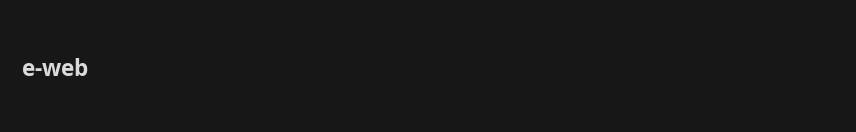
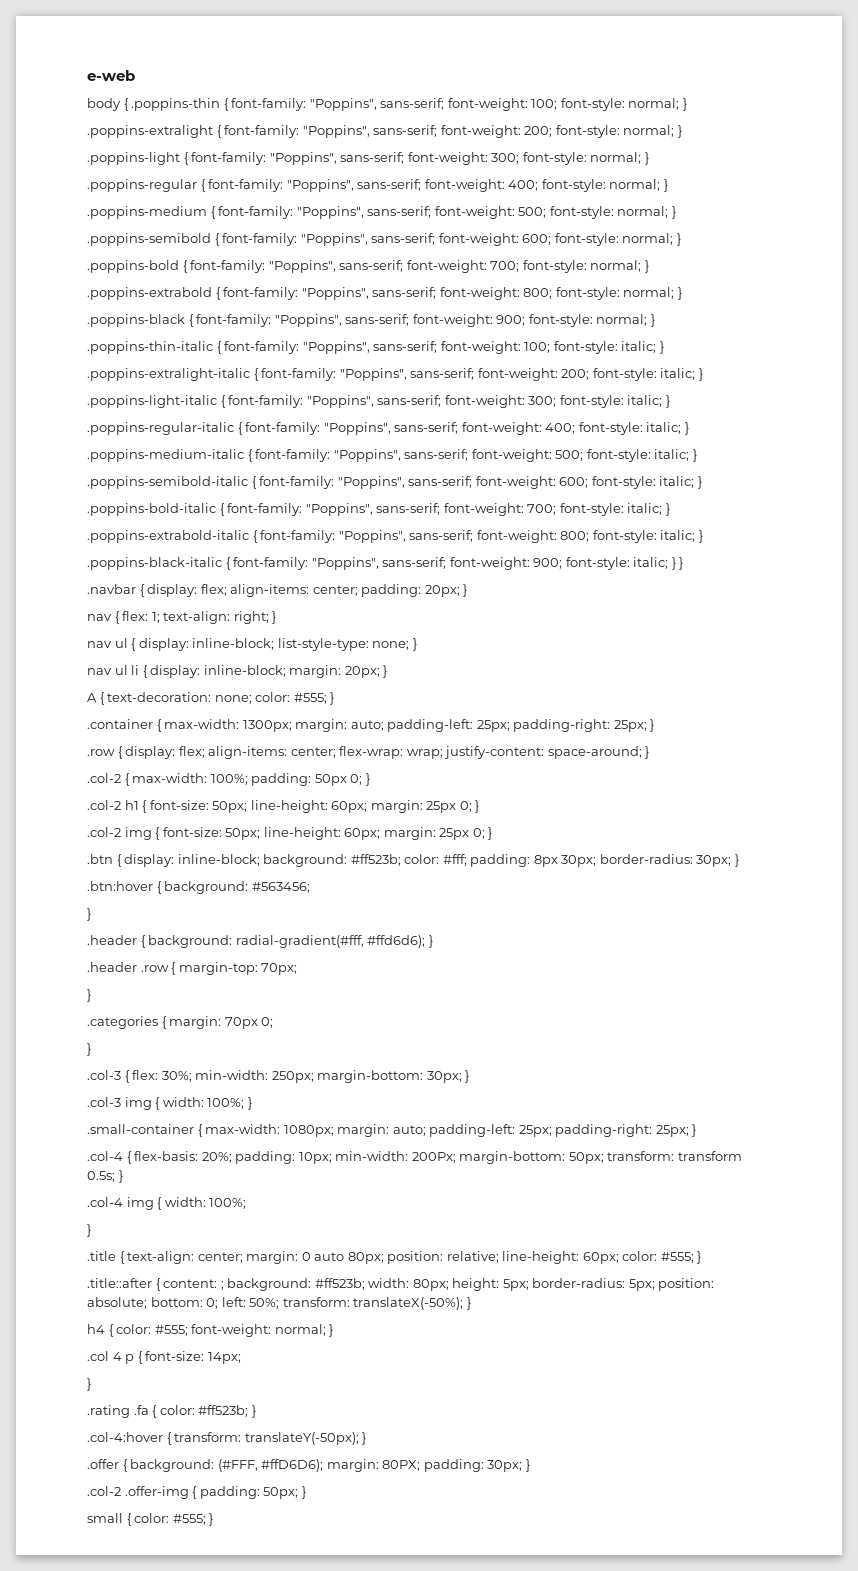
+ body { .poppins-thin { font-family: "Poppins", sans-serif; font-weight: 100; font-style: normal; }
+ .poppins-extralight { font-family: "Poppins", sans-serif; font-weight: 200; font-style: normal; }
+ .poppins-light { font-family: "Poppins", sans-serif; font-weight: 300; font-style: normal; }
+ .poppins-regular { font-family: "Poppins", sans-serif; font-weight: 400; font-style: normal; }
+ .poppins-medium { font-family: "Poppins", sans-serif; font-weight: 500; font-style: normal; }
+ .poppins-semibold { font-family: "Poppins", sans-serif; font-weight: 600; font-style: normal; }
+ .poppins-bold { font-family: "Poppins", sans-serif; font-weight: 700; font-style: normal; }
+ .poppins-extrabold { font-family: "Poppins", sans-serif; font-weight: 800; font-style: normal; }
+ .poppins-black { font-family: "Poppins", sans-serif; font-weight: 900; font-style: normal; }
+ .poppins-thin-italic { font-family: "Poppins", sans-serif; font-weight: 100; font-style: italic; }
+ .poppins-extralight-italic { font-family: "Poppins", sans-serif; font-weight: 200; font-style: italic; }
+ .poppins-light-italic { font-family: "Poppins", sans-serif; font-weight: 300; font-style: italic; }
+ .poppins-regular-italic { font-family: "Poppins", sans-serif; font-weight: 400; font-style: italic; }
+ .poppins-medium-italic { font-family: "Poppins", sans-serif; font-weight: 500; font-style: italic; }
+ .poppins-semibold-italic { font-family: "Poppins", sans-serif; font-weight: 600; font-style: italic; }
+ .poppins-bold-italic { font-family: "Poppins", sans-serif; font-weight: 700; font-style: italic; }
+ .poppins-extrabold-italic { font-family: "Poppins", sans-serif; font-weight: 800; font-style: italic; }
+ .poppins-black-italic { font-family: "Poppins", sans-serif; font-weight: 900; font-style: italic; } }
+ .navbar { display: flex; align-items: center; padding: 20px; }
+ nav { flex: 1; text-align: right; }
+ nav ul { display: inline-block; list-style-type: none; }
+ nav ul li { display: inline-block; margin: 20px; }
+ A { text-decoration: none; color: #555; }
+ .container { max-width: 1300px; margin: auto; padding-left: 25px; padding-right: 25px; }
+ .row { display: flex; align-items: center; flex-wrap: wrap; justify-content: space-around; }
+ .col-2 { max-width: 100%; padding: 50px 0; }
+ .col-2 h1 { font-size: 50px; line-height: 60px; margin: 25px 0; }
+ .col-2 img { font-size: 50px; line-height: 60px; margin: 25px 0; }
+ .btn { display: inline-block; background: #ff523b; color: #fff; padding: 8px 30px; border-radius: 30px; }
+ .btn:hover { background: #563456;
+ }
+ .header { background: radial-gradient(#fff, #ffd6d6); }
+ .header .row { margin-top: 70px;
+ }
+ .categories { margin: 70px 0;
+ }
+ .col-3 { flex: 30%; min-width: 250px; margin-bottom: 30px; }
+ .col-3 img { width: 100%; }
+ .small-container { max-width: 1080px; margin: auto; padding-left: 25px; padding-right: 25px; }
+ .col-4 { flex-basis: 20%; padding: 10px; min-width: 200Px; margin-bottom: 50px; transform: transform 0.5s; }
+ .col-4 img { width: 100%;
+ }
+ .title { text-align: center; margin: 0 auto 80px; position: relative; line-height: 60px; color: #555; }
+ .title::after { content: ; background: #ff523b; width: 80px; height: 5px; border-radius: 5px; position: absolute; bottom: 0; left: 50%; transform: translateX(-50%); }
+ h4 { color: #555; font-weight: normal; }
+ .col 4 p { font-size: 14px;
+ }
+ .rating .fa { color: #ff523b; }
+ .col-4:hover { transform: translateY(-50px); }
+ .offer { background: (#FFF, #ffD6D6); margin: 80PX; padding: 30px; }
+ .col-2 .offer-img { padding: 50px; }
+ small { color: #555; }

